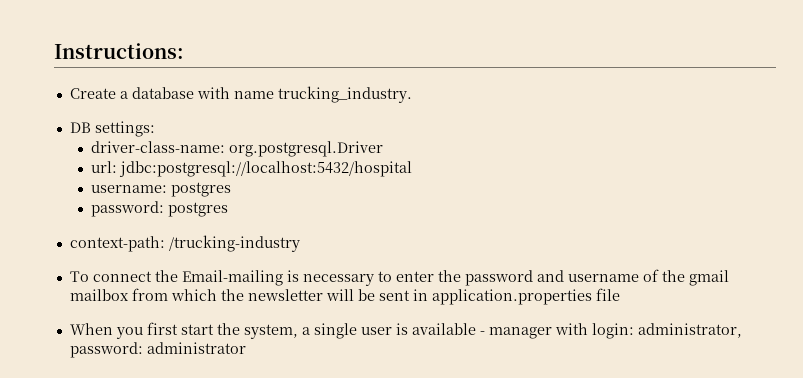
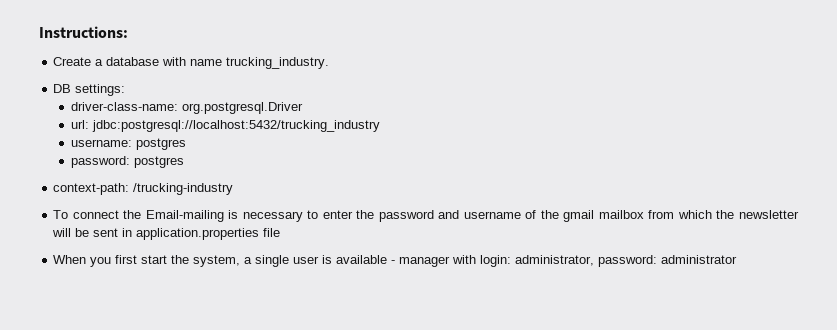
- url: jdbc:postgresql://localhost:5432/hospital
+ url: jdbc:postgresql://localhost:5432/trucking_industry

